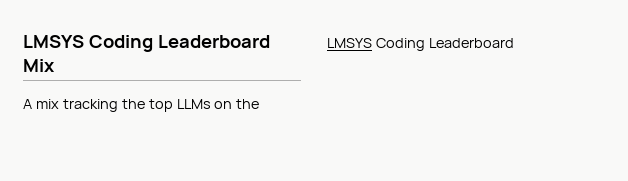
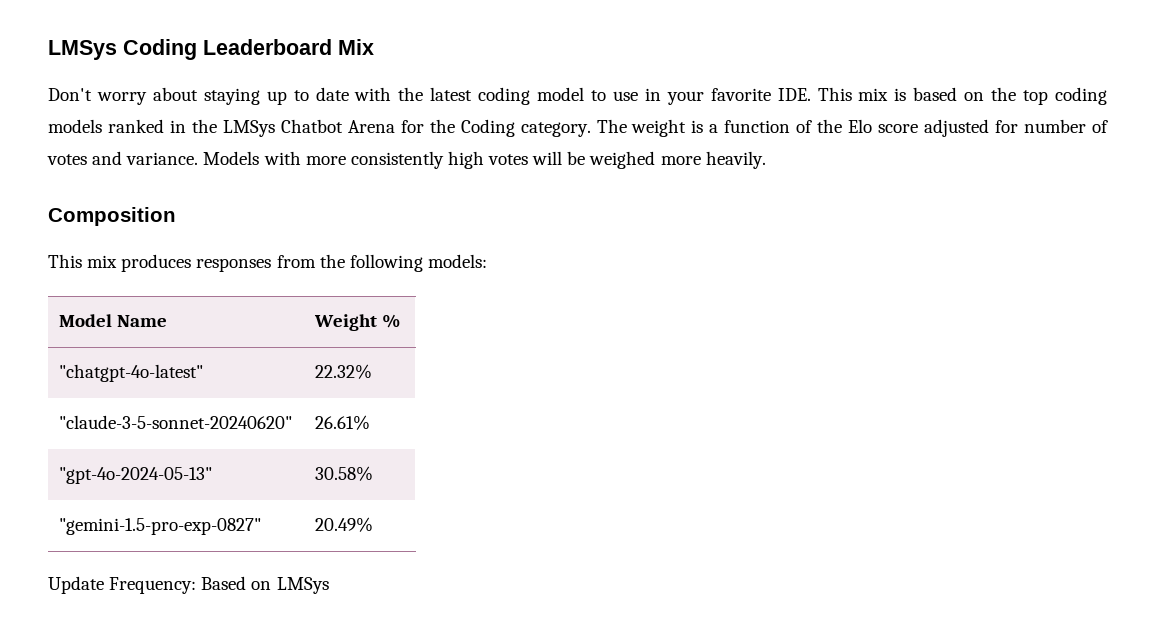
- LMSYS Coding Leaderboard Mix
+ LMSys Coding Leaderboard Mix
- A mix tracking the top LLMs on the LMSYS Coding Leaderboard
+ Don't worry about staying up to date with the latest coding model to use in your favorite IDE. This mix is based on the top coding models ranked in the LMSys Chatbot Arena for the Coding category. The weight is a function of the Elo score adjusted for number of votes and variance. Models with more consistently high votes will be weighed more heavily.
+ Composition
+ This mix produces responses from the following models:
+ Model Name | Weight %
+ "chatgpt-4o-latest" | 22.32%
+ "claude-3-5-sonnet-20240620" | 26.61%
+ "gpt-4o-2024-05-13" | 30.58%
+ "gemini-1.5-pro-exp-0827" | 20.49%
+ Update Frequency: Based on LMSys

